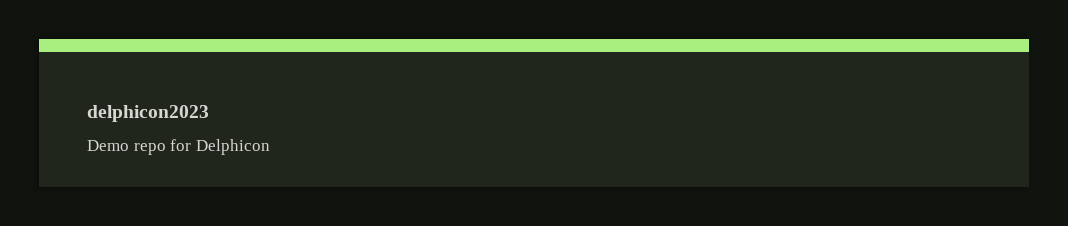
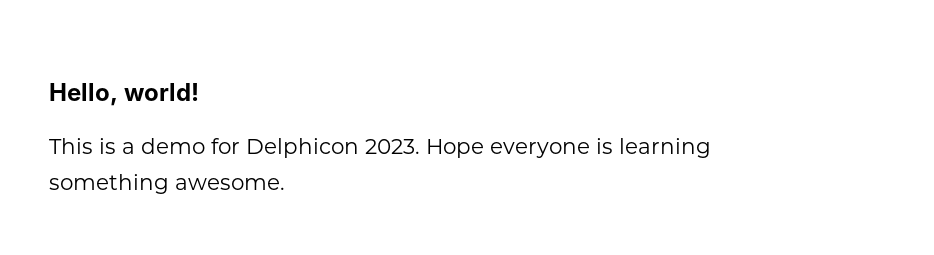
- delphicon2023
- Demo repo for Delphicon
+ Hello, world!
+ This is a demo for Delphicon 2023. Hope everyone is learning something awesome.

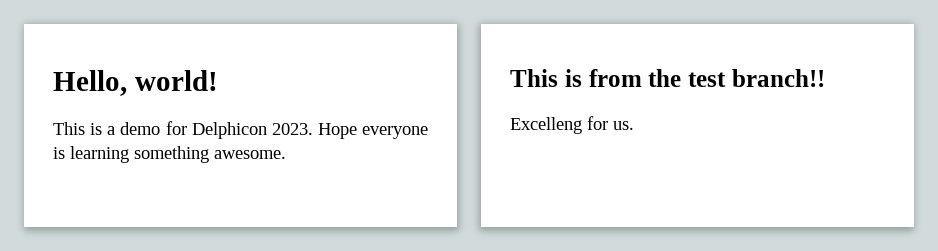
+ This is from the test branch!!
+ Excelleng for us.

